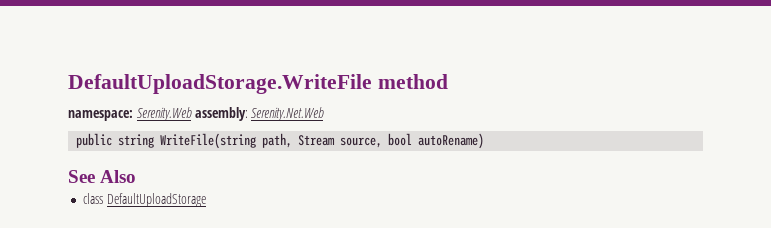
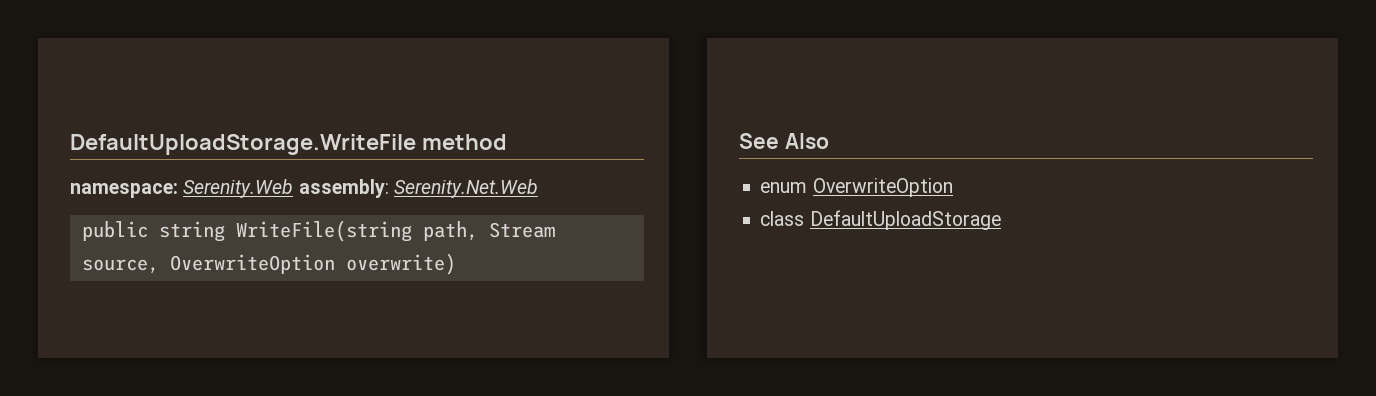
- public string WriteFile(string path, Stream source, bool autoRename)
+ public string WriteFile(string path, Stream source, OverwriteOption overwrite)
+ enum OverwriteOption

